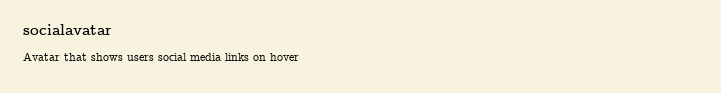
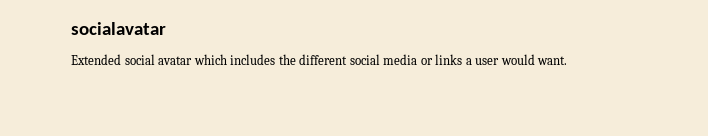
- Avatar that shows users social media links on hover
+ Extended social avatar which includes the different social media or links a user would want.

